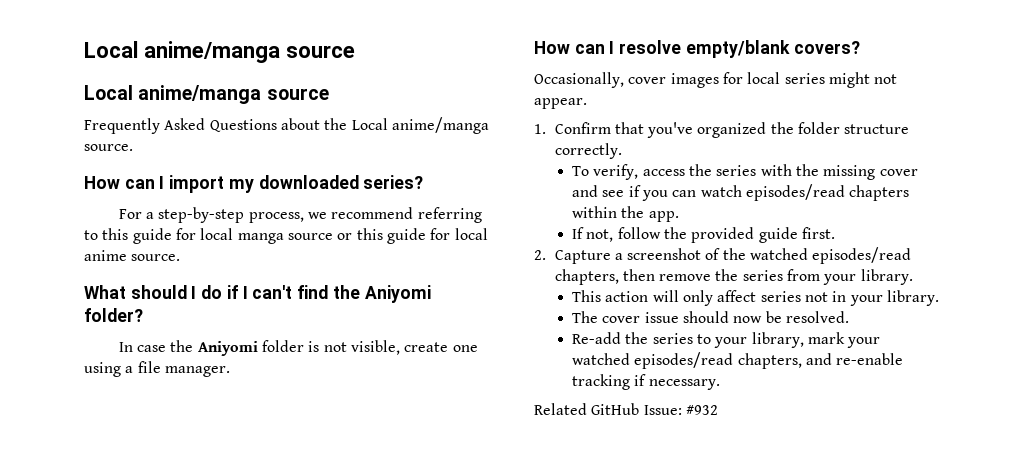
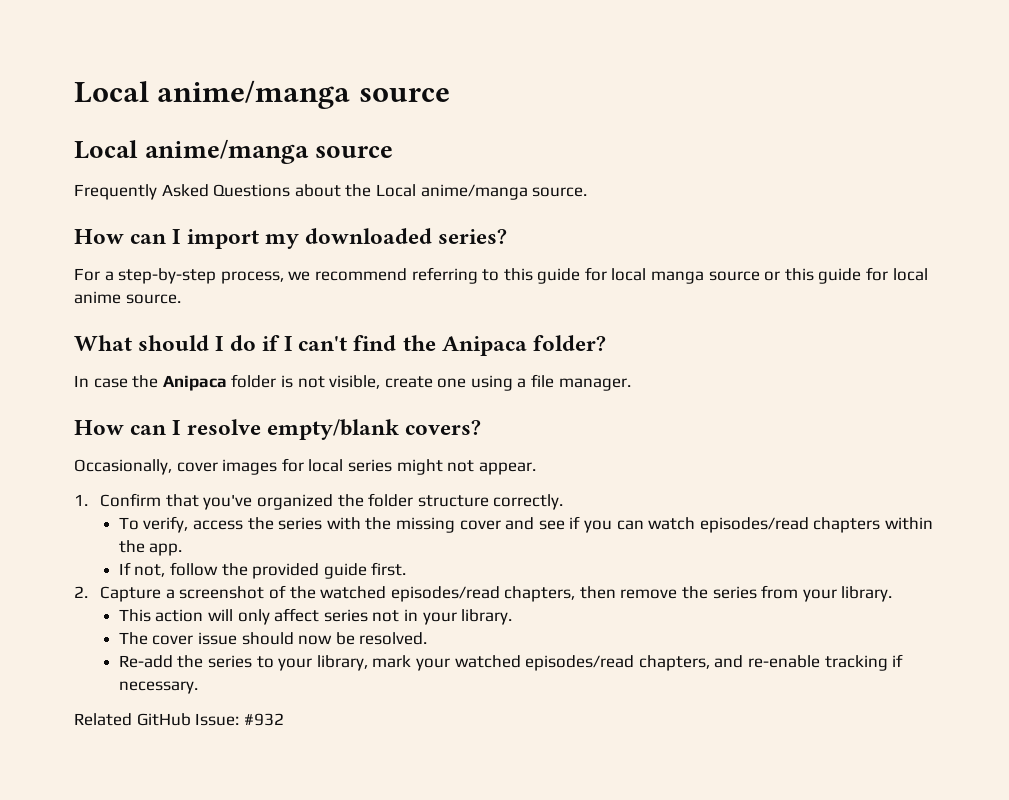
- What should I do if I can't find the Aniyomi folder?
+ What should I do if I can't find the Anipaca folder?
- In case the Aniyomi folder is not visible, create one using a file manager.
+ In case the Anipaca folder is not visible, create one using a file manager.

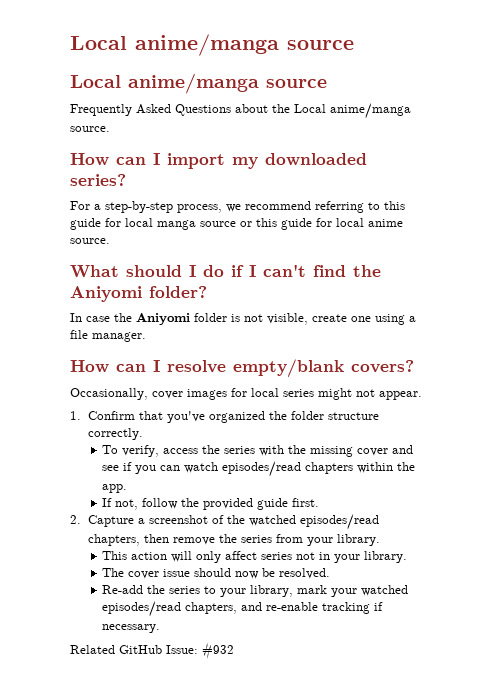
- What should I do if I can't find the Anipaca folder?
+ What should I do if I can't find the Aniyomi folder?
- In case the Anipaca folder is not visible, create one using a file manager.
+ In case the Aniyomi folder is not visible, create one using a file manager.

